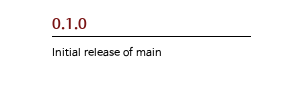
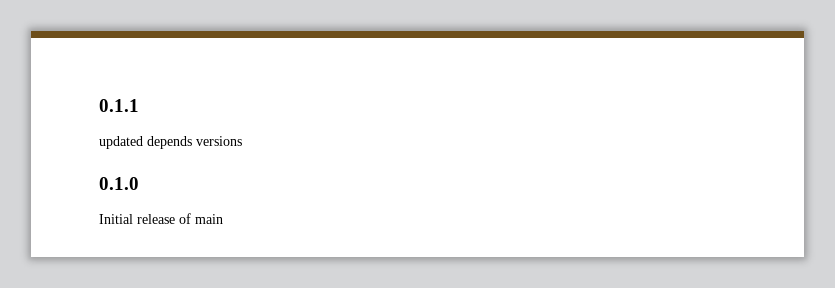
+ 0.1.1
+ updated depends versions

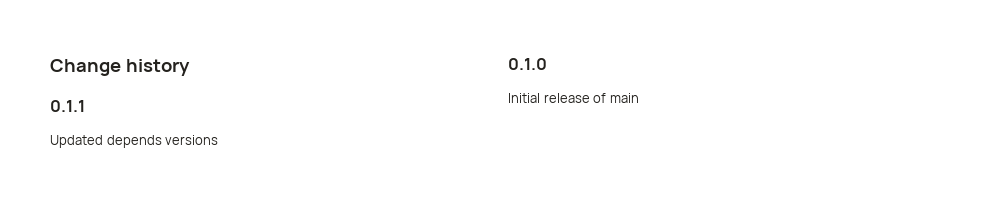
+ Change history
- updated depends versions
+ Updated depends versions

